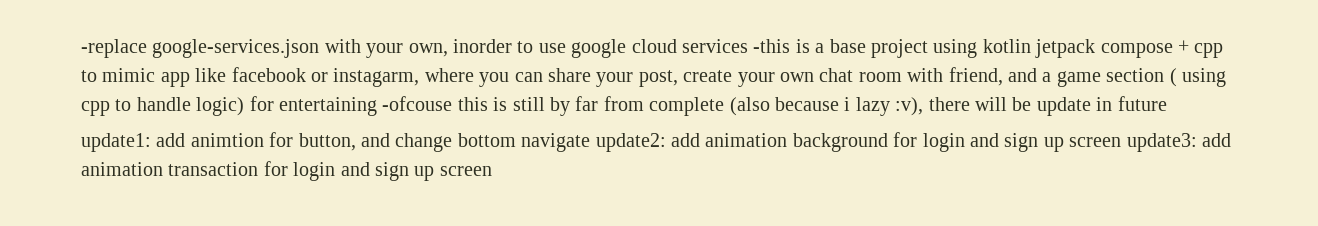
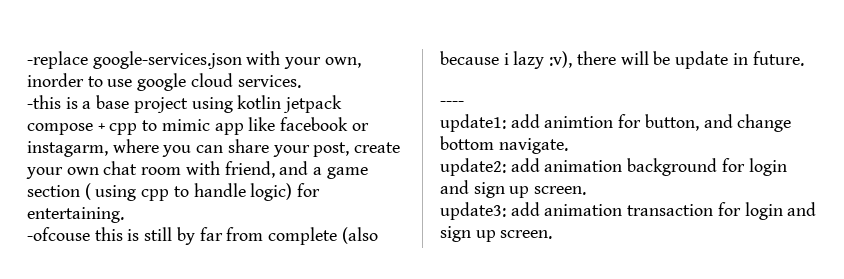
- -replace google-services.json with your own, inorder to use google cloud services -this is a base project using kotlin jetpack compose + cpp to mimic app like facebook or instagarm, where you can share your post, create your own chat room with friend, and a game section ( using cpp to handle logic) for entertaining -ofcouse this is still by far from complete (also because i lazy :v), there will be update in future
+ -replace google-services.json with your own, inorder to use google cloud services.
+ -this is a base project using kotlin jetpack compose + cpp to mimic app like facebook or instagarm, where you can share your post, create your own chat room with friend, and a game section ( using cpp to handle logic) for entertaining.
+ -ofcouse this is still by far from complete (also because i lazy :v), there will be update in future.
+ ----
- update1: add animtion for button, and change bottom navigate update2: add animation background for login and sign up screen update3: add animation transaction for login and sign up screen
+ update1: add animtion for button, and change bottom navigate.
+ update2: add animation background for login and sign up screen.
+ update3: add animation transaction for login and sign up screen.

